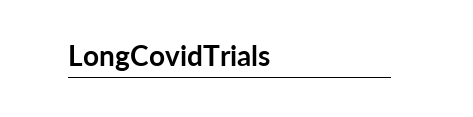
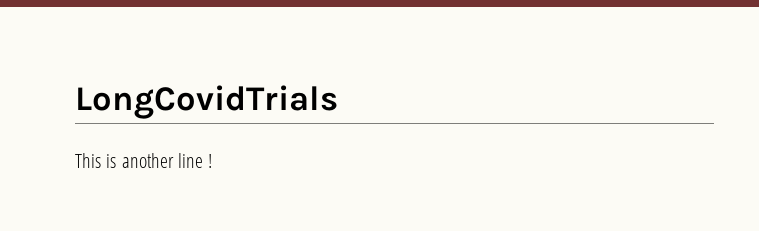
+ This is another line !

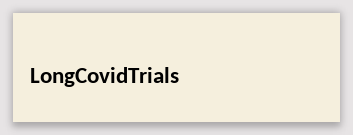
- This is another line !

